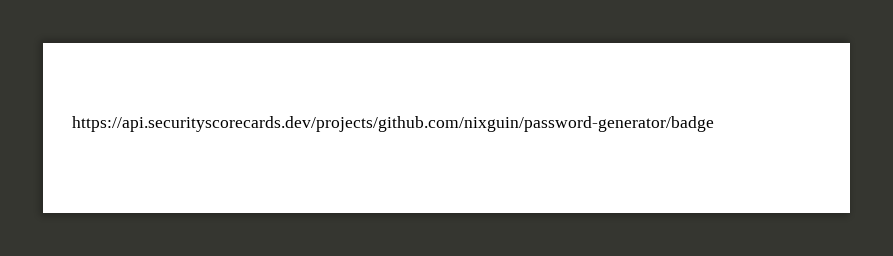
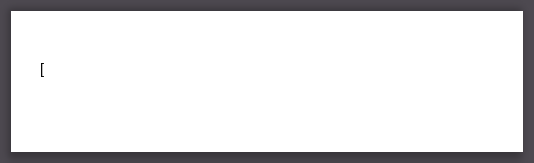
- https://api.securityscorecards.dev/projects/github.com/nixguin/password-generator/badge
+ [

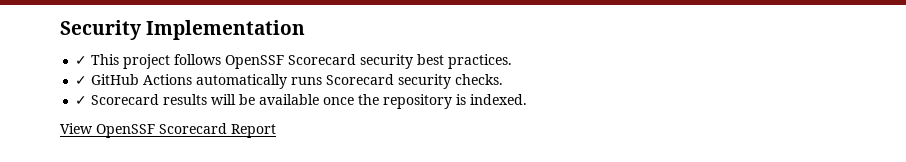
- [
+ Security Implementation
+ ✓ This project follows OpenSSF Scorecard security best practices.
+ ✓ GitHub Actions automatically runs Scorecard security checks.
+ ✓ Scorecard results will be available once the repository is indexed.
+ View OpenSSF Scorecard Report

